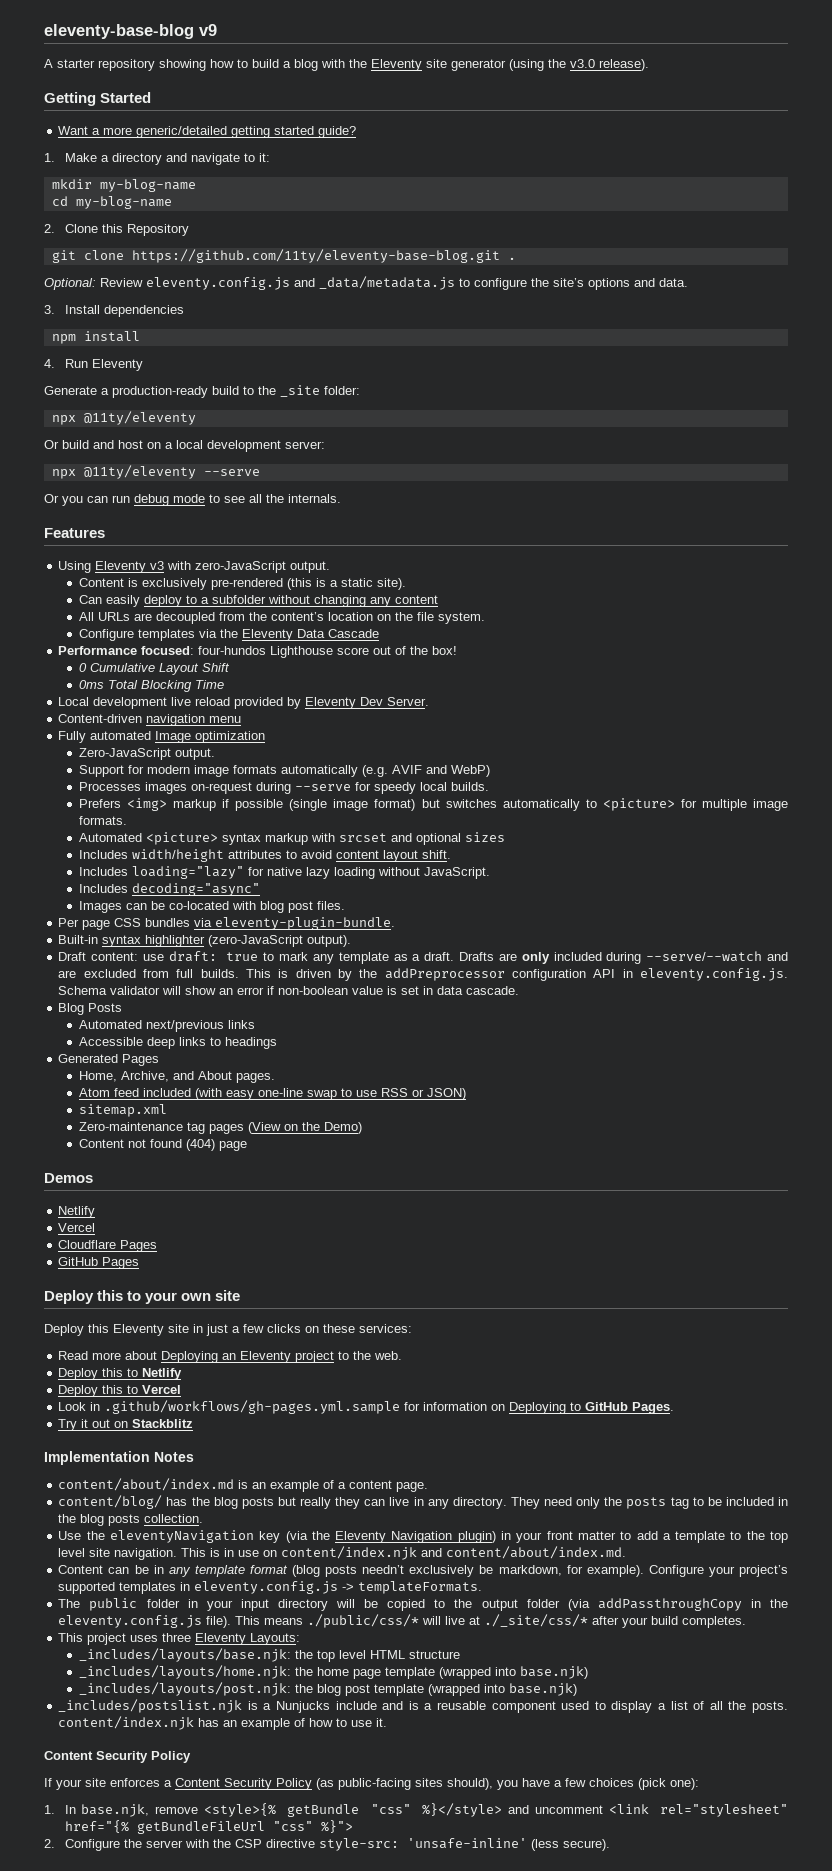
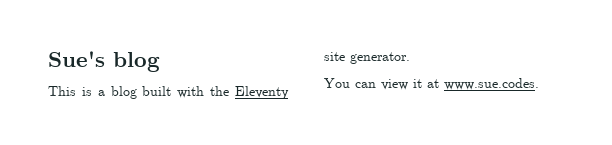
- eleventy-base-blog v9
- A starter repository showing how to build a blog with the Eleventy site generator (using the v3.0 release).
- Getting Started
- Want a more generic/detailed getting started guide?
- 1. Make a directory and navigate to it:
- mkdir my-blog-name
- cd my-blog-name
- 2. Clone this Repository
- git clone https://github.com/11ty/eleventy-base-blog.git .
- Optional: Review eleventy.config.js and _data/metadata.js to configure the site’s options and data.
- 3. Install dependencies
- npm install
- 4. Run Eleventy
- Generate a production-ready build to the _site folder:
- npx @11ty/eleventy
- Or build and host on a local development server:
- npx @11ty/eleventy --serve
- Or you can run debug mode to see all the internals.
- Features
- Using Eleventy v3 with zero-JavaScript output.
- Content is exclusively pre-rendered (this is a static site).
- Can easily deploy to a subfolder without changing any content
- All URLs are decoupled from the content’s location on the file system.
- Configure templates via the Eleventy Data Cascade
- Performance focused: four-hundos Lighthouse score out of the box!
- 0 Cumulative Layout Shift
- 0ms Total Blocking Time
- Local development live reload provided by Eleventy Dev Server.
- Content-driven navigation menu
- Fully automated Image optimization
- Zero-JavaScript output.
- Support for modern image formats automatically (e.g. AVIF and WebP)
- Processes images on-request during --serve for speedy local builds.
- Prefers <img> markup if possible (single image format) but switches automatically to <picture> for multiple image formats.
- Automated <picture> syntax markup with srcset and optional sizes
- Includes width/height attributes to avoid content layout shift.
- Includes loading="lazy" for native lazy loading without JavaScript.
- Includes decoding="async"
- Images can be co-located with blog post files.
- Per page CSS bundles via eleventy-plugin-bundle.
- Built-in syntax highlighter (zero-JavaScript output).
- Draft content: use draft: true to mark any template as a draft. Drafts are only included during --serve/--watch and are excluded from full builds. This is driven by the addPreprocessor configuration API in eleventy.config.js. Schema validator will show an error if non-boolean value is set in data cascade.
- Blog Posts
- Automated next/previous links
- Accessible deep links to headings
- Generated Pages
- Home, Archive, and About pages.
- Atom feed included (with easy one-line swap to use RSS or JSON)
- sitemap.xml
- Zero-maintenance tag pages (View on the Demo)
- Content not found (404) page
- Demos
- Netlify
- Vercel
- Cloudflare Pages
- GitHub Pages
- Deploy this to your own site
- Deploy this Eleventy site in just a few clicks on these services:
- Read more about Deploying an Eleventy project to the web.
- Deploy this to Netlify
- Deploy this to Vercel
- Look in .github/workflows/gh-pages.yml.sample for information on Deploying to GitHub Pages.
- Try it out on Stackblitz
- Implementation Notes
- content/about/index.md is an example of a content page.
- content/blog/ has the blog posts but really they can live in any directory. They need only the posts tag to be included in the blog posts collection.
- Use the eleventyNavigation key (via the Eleventy Navigation plugin) in your front matter to add a template to the top level site navigation. This is in use on content/index.njk and content/about/index.md.
- Content can be in any template format (blog posts needn’t exclusively be markdown, for example). Configure your project’s supported templates in eleventy.config.js -> templateFormats.
- The public folder in your input directory will be copied to the output folder (via addPassthroughCopy in the eleventy.config.js file). This means ./public/css/* will live at ./_site/css/* after your build completes.
- This project uses three Eleventy Layouts:
- _includes/layouts/base.njk: the top level HTML structure
- _includes/layouts/home.njk: the home page template (wrapped into base.njk)
- _includes/layouts/post.njk: the blog post template (wrapped into base.njk)
- _includes/postslist.njk is a Nunjucks include and is a reusable component used to display a list of all the posts. content/index.njk has an example of how to use it.
- Content Security Policy
- If your site enforces a Content Security Policy (as public-facing sites should), you have a few choices (pick one):
- 1. In base.njk, remove <style>{% getBundle "css" %}</style> and uncomment <link rel="stylesheet" href="{% getBundleFileUrl "css" %}">
- 2. Configure the server with the CSP directive style-src: 'unsafe-inline' (less secure).
+ Sue's blog
+ This is a blog built with the Eleventy site generator.
+ You can view it at www.sue.codes.

